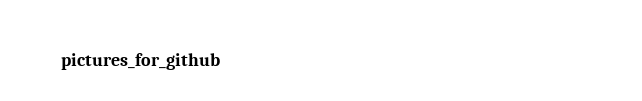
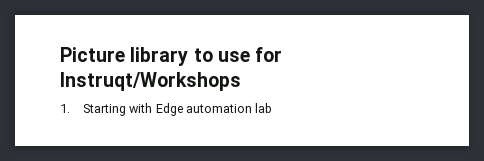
- pictures_for_github
+ Picture library to use for Instruqt/Workshops
+ 1. Starting with Edge automation lab

